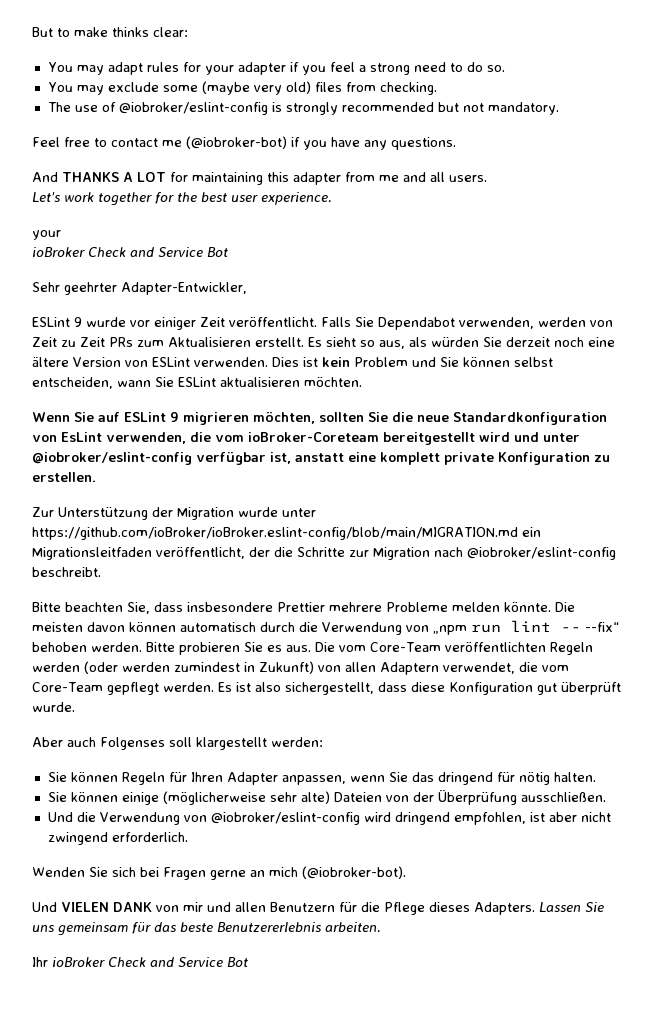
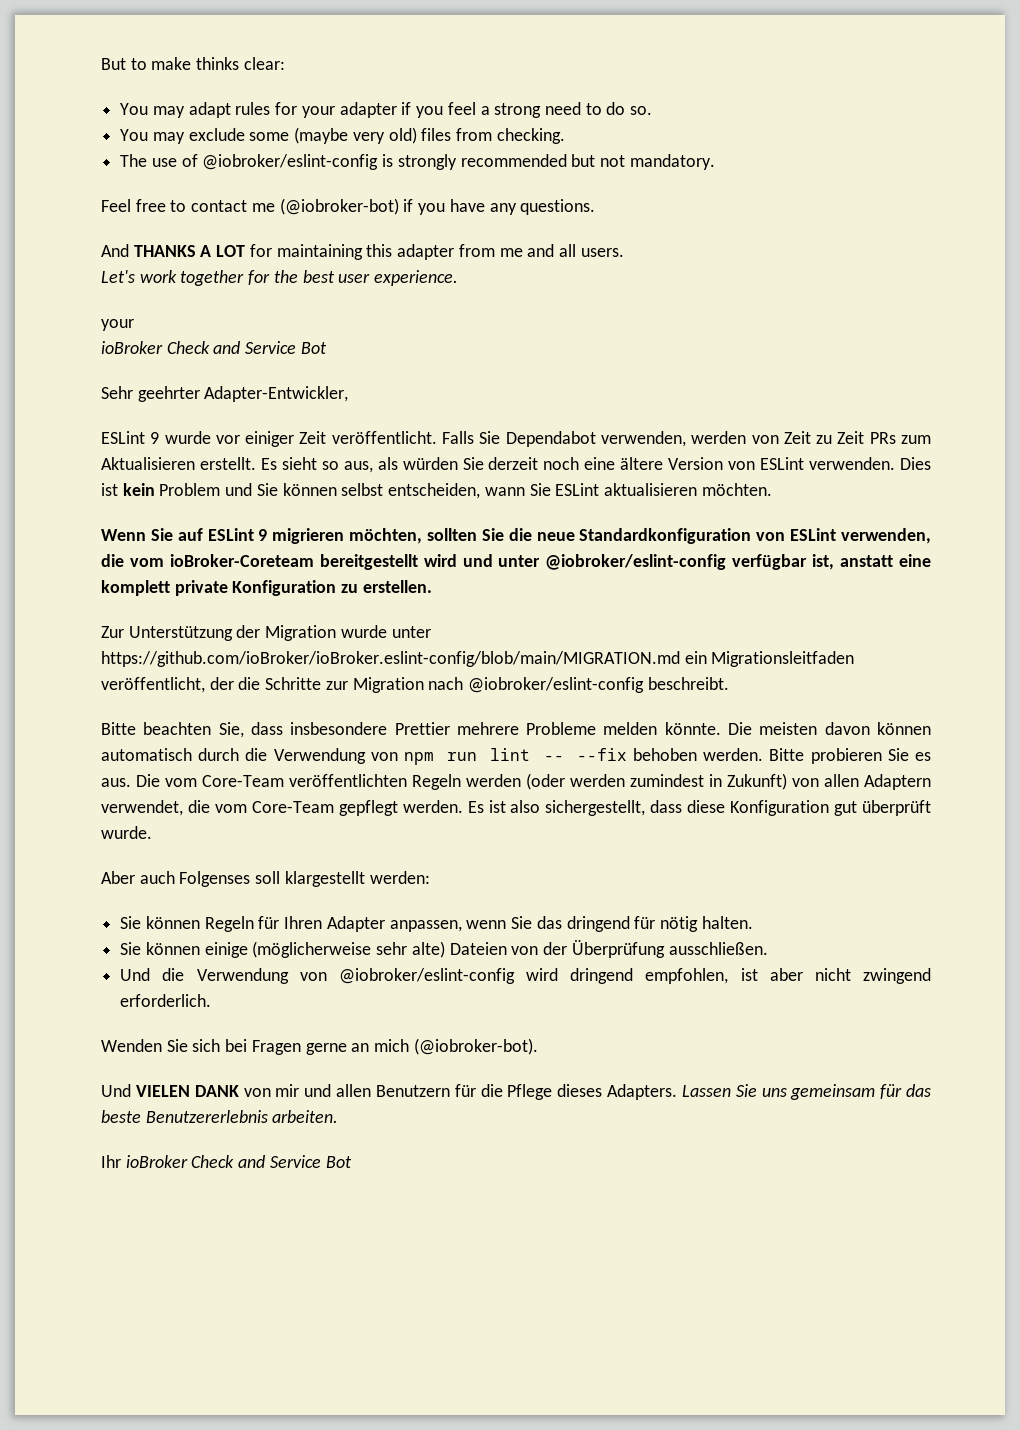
- Wenn Sie auf ESLint 9 migrieren möchten, sollten Sie die neue Standardkonfiguration von EsLint verwenden, die vom ioBroker-Coreteam bereitgestellt wird und unter @iobroker/eslint-config verfügbar ist, anstatt eine komplett private Konfiguration zu erstellen.
+ Wenn Sie auf ESLint 9 migrieren möchten, sollten Sie die neue Standardkonfiguration von ESLint verwenden, die vom ioBroker-Coreteam bereitgestellt wird und unter @iobroker/eslint-config verfügbar ist, anstatt eine komplett private Konfiguration zu erstellen.
- Die meisten davon können automatisch durch die Verwendung von „npm run lint -- --fix“ behoben werden.
+ Die meisten davon können automatisch durch die Verwendung von npm run lint -- --fix behoben werden.

